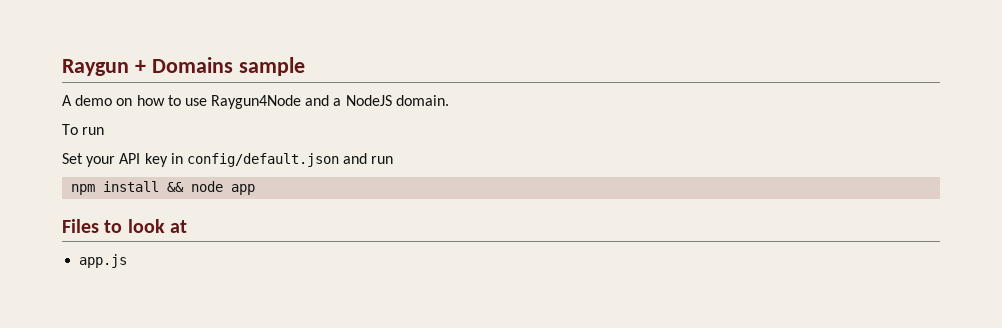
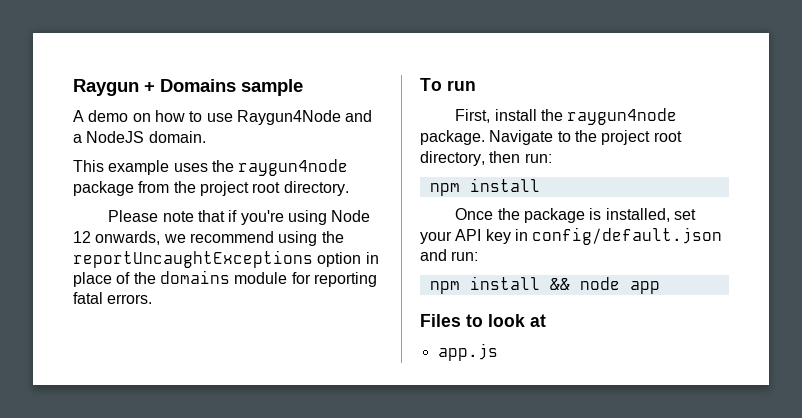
+ This example uses the raygun4node package from the project root directory.
+ Please note that if you're using Node 12 onwards, we recommend using the reportUncaughtExceptions option in place of the domains module for reporting fatal errors.
  To run
- Set your API key in config/default.json and run
+ First, install the raygun4node package. Navigate to the project root directory, then run:
+ npm install
+ Once the package is installed, set your API key in config/default.json and run:

